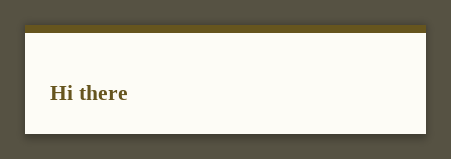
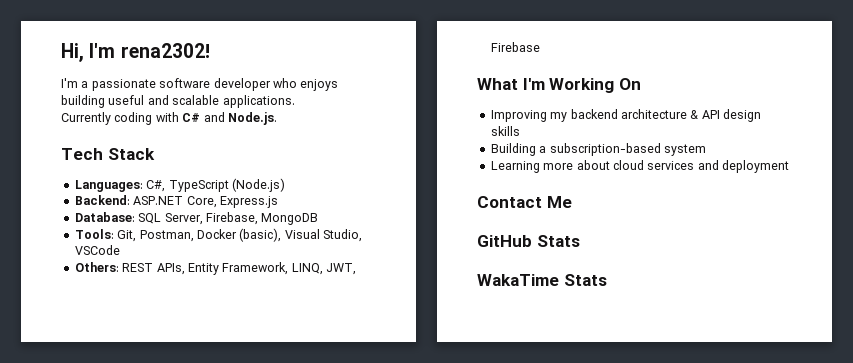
- Hi there
+ Hi, I'm rena2302!
+ I'm a passionate software developer who enjoys building useful and scalable applications.
+ Currently coding with C# and Node.js.
+ Tech Stack
+ Languages: C#, TypeScript (Node.js)
+ Backend: ASP.NET Core, Express.js
+ Database: SQL Server, Firebase, MongoDB
+ Tools: Git, Postman, Docker (basic), Visual Studio, VSCode
+ Others: REST APIs, Entity Framework, LINQ, JWT, Firebase
+ What I'm Working On
+ Improving my backend architecture & API design skills
+ Building a subscription-based system
+ Learning more about cloud services and deployment
+ Contact Me
+ GitHub Stats
+ WakaTime Stats

